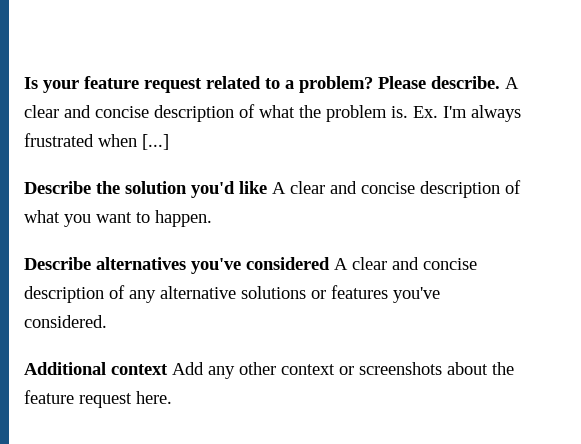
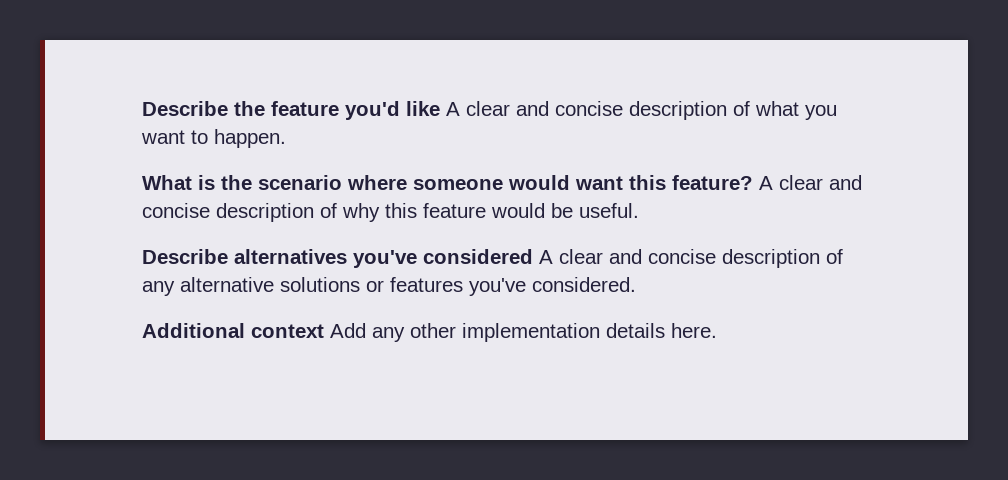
- Is your feature request related to a problem? Please describe. A clear and concise description of what the problem is. Ex. I'm always frustrated when [...]
- Describe the solution you'd like A clear and concise description of what you want to happen.
+ Describe the feature you'd like A clear and concise description of what you want to happen.
+ What is the scenario where someone would want this feature? A clear and concise description of why this feature would be useful.
- Additional context Add any other context or screenshots about the feature request here.
+ Additional context Add any other implementation details here.

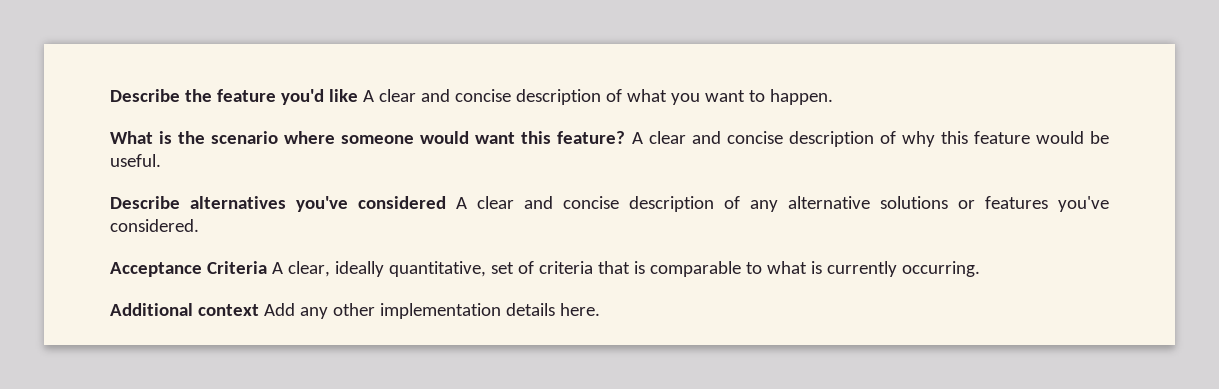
+ Acceptance Criteria A clear, ideally quantitative, set of criteria that is comparable to what is currently occurring.

